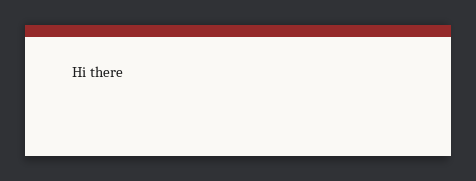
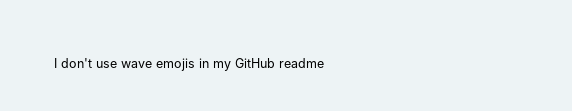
- Hi there
+ I don't use wave emojis in my GitHub readme

